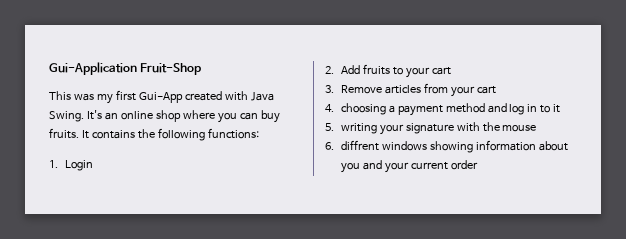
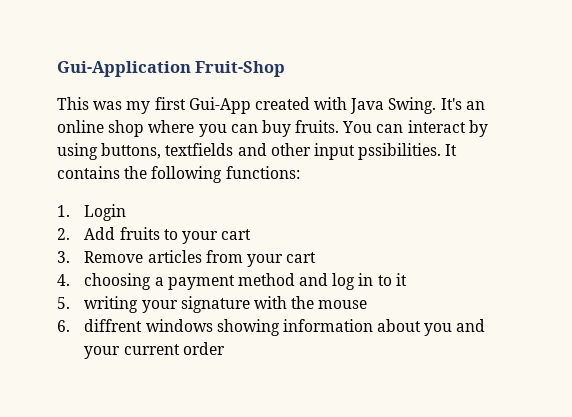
+ You can interact by using buttons, textfields and other input pssibilities.

